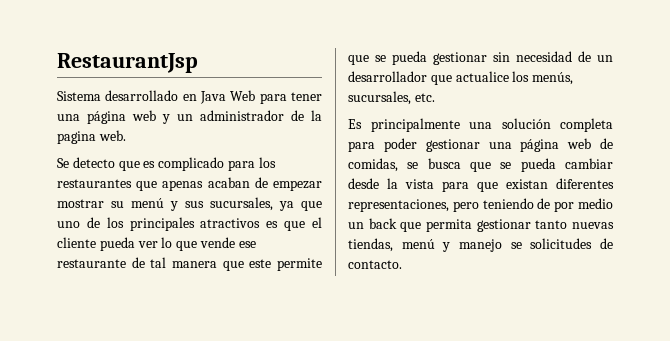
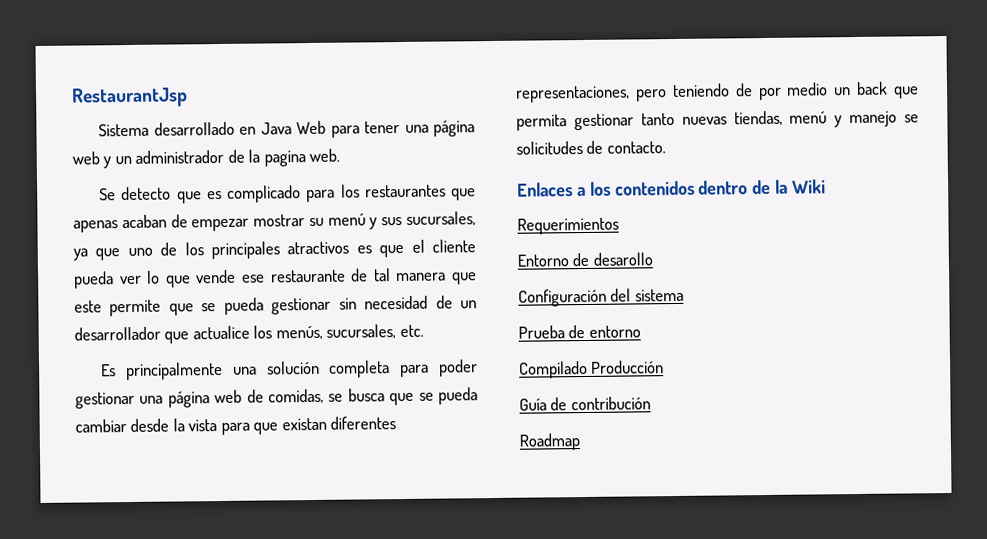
+ Enlaces a los contenidos dentro de la Wiki
+ Requerimientos
+ Entorno de desarollo
+ Configuración del sistema
+ Prueba de entorno
+ Compilado Producción
+ Guía de contribución
+ Roadmap

